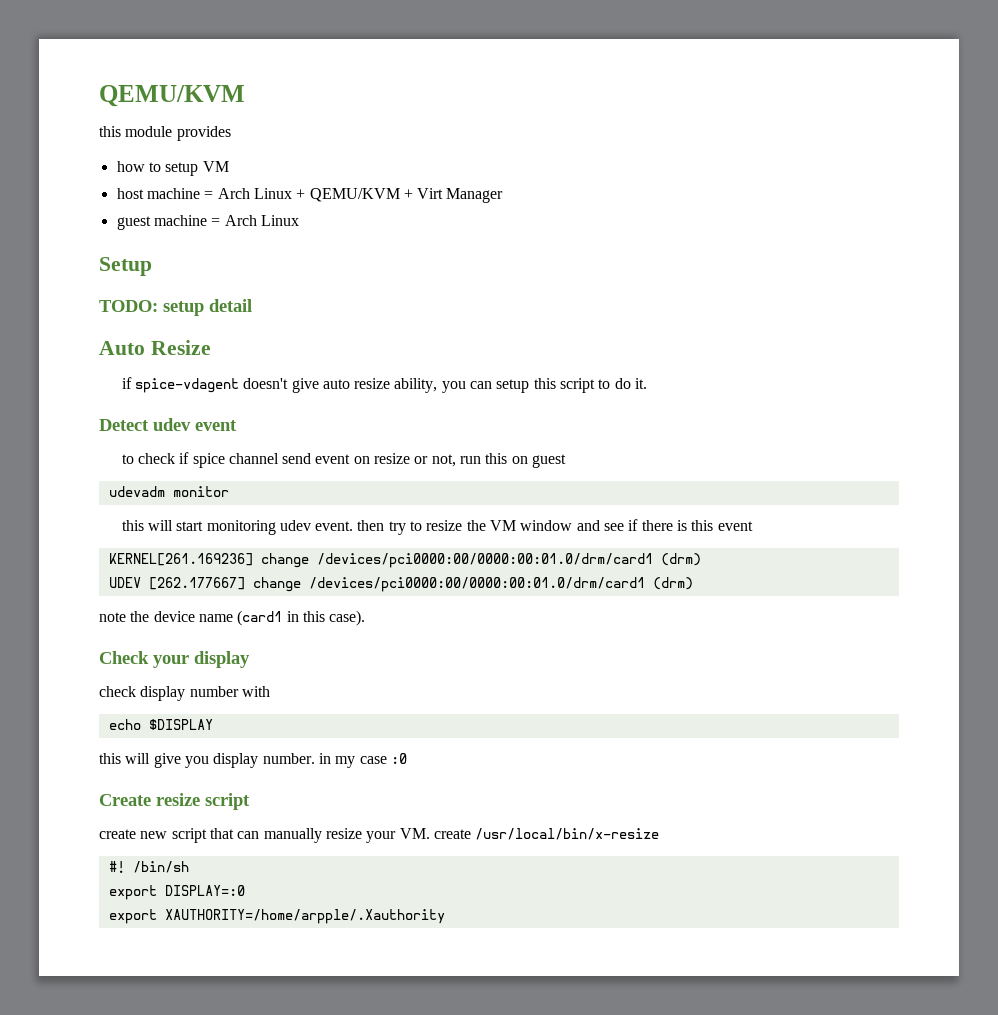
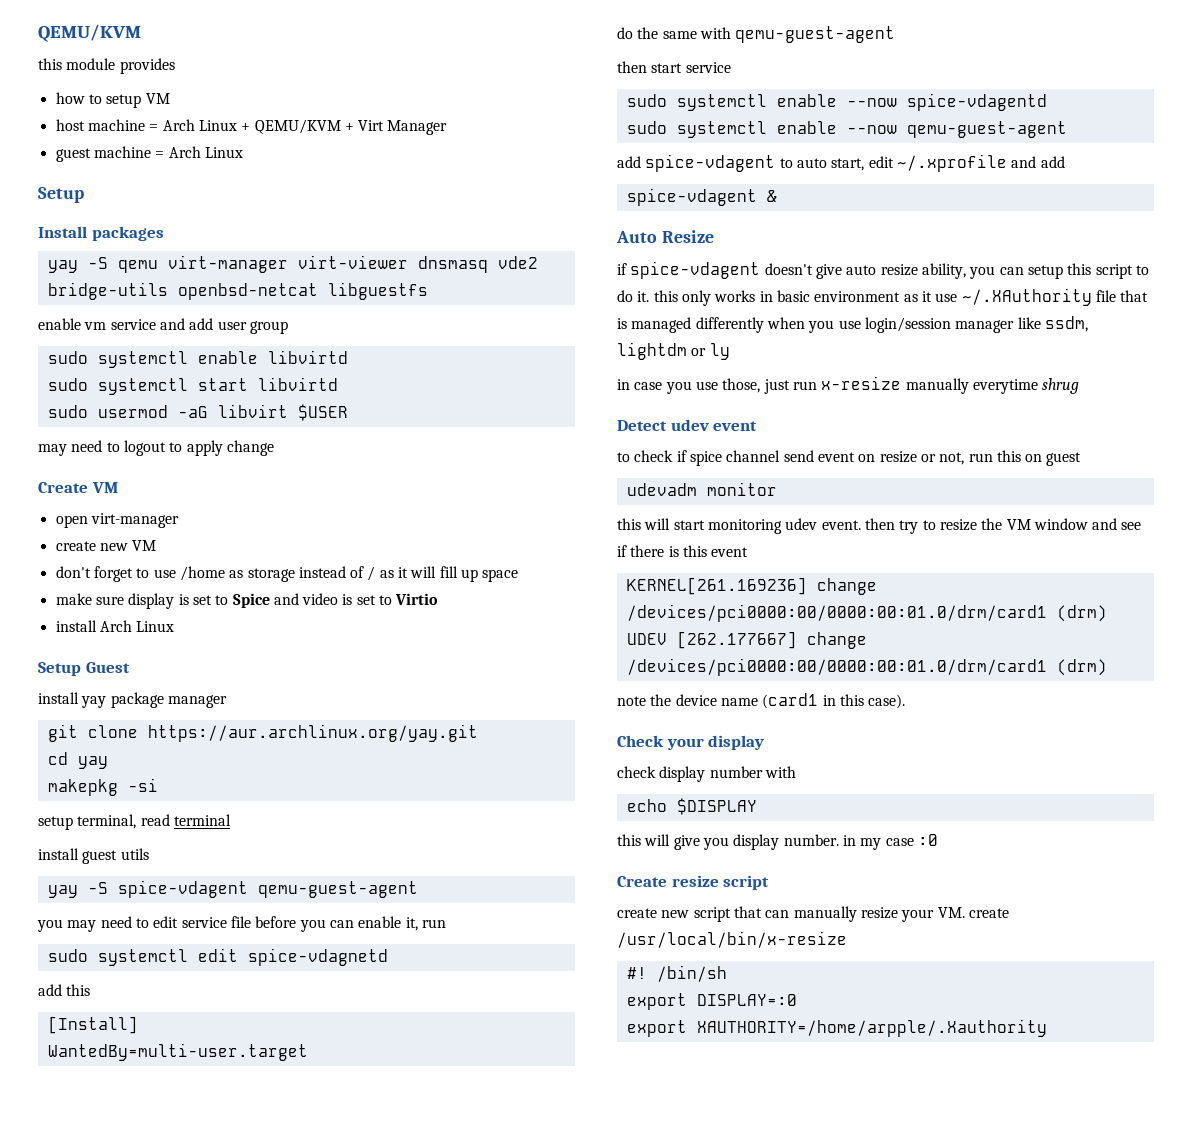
- TODO: setup detail
+ Install packages
+ yay -S qemu virt-manager virt-viewer dnsmasq vde2 bridge-utils openbsd-netcat libguestfs
+ enable vm service and add user group
+ sudo systemctl enable libvirtd
+ sudo systemctl start libvirtd
+ sudo usermod -aG libvirt $USER
+ may need to logout to apply change
+ Create VM
+ open virt-manager
+ create new VM
+ don't forget to use /home as storage instead of / as it will fill up space
+ make sure display is set to Spice and video is set to Virtio
+ install Arch Linux
+ Setup Guest
+ install yay package manager
+ git clone https://aur.archlinux.org/yay.git
+ cd yay
+ makepkg -si
+ setup terminal, read terminal
+ install guest utils
+ yay -S spice-vdagent qemu-guest-agent
+ you may need to edit service file before you can enable it, run
+ sudo systemctl edit spice-vdagnetd
+ add this
+ [Install]
+ WantedBy=multi-user.target
+ do the same with qemu-guest-agent
+ then start service
+ sudo systemctl enable --now spice-vdagentd
+ sudo systemctl enable --now qemu-guest-agent
+ add spice-vdagent to auto start, edit ~/.xprofile and add
+ spice-vdagent &
- if spice-vdagent doesn't give auto resize ability, you can setup this script to do it.
+ if spice-vdagent doesn't give auto resize ability, you can setup this script to do it. this only works in basic environment as it use ~/.XAuthority file that is managed differently when you use login/session manager like ssdm, lightdm or ly
+ in case you use those, just run x-resize manually everytime shrug

